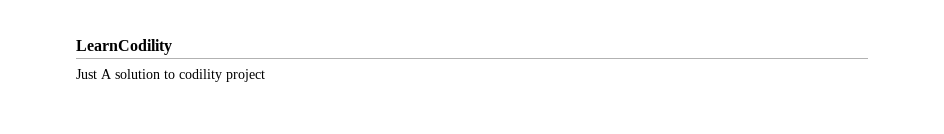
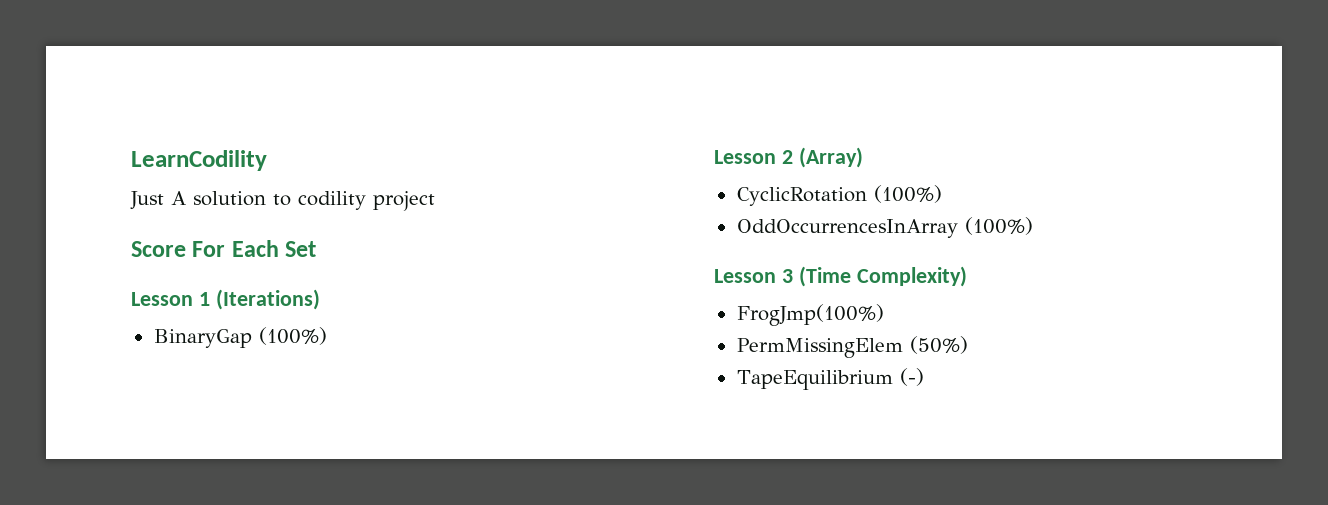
+ Score For Each Set
+ Lesson 1 (Iterations)
+ BinaryGap (100%)
+ Lesson 2 (Array)
+ CyclicRotation (100%)
+ OddOccurrencesInArray (100%)
+ Lesson 3 (Time Complexity)
+ FrogJmp(100%)
+ PermMissingElem (50%)
+ TapeEquilibrium (-)

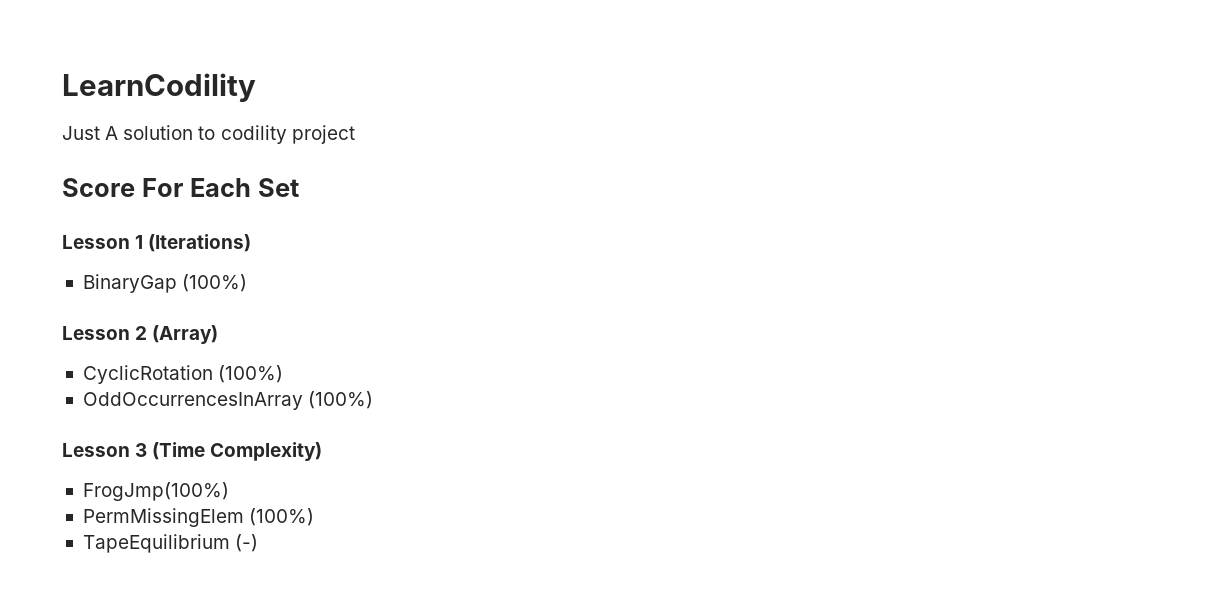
- PermMissingElem (50%)
+ PermMissingElem (100%)

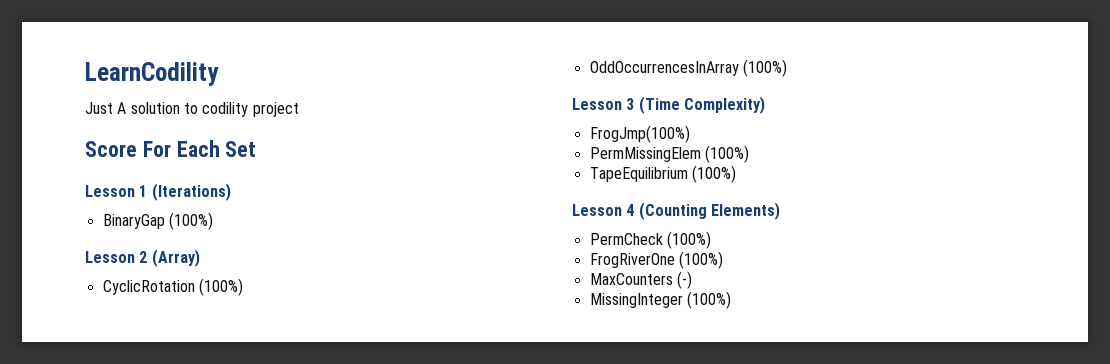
- TapeEquilibrium (-)
+ TapeEquilibrium (100%)
+ Lesson 4 (Counting Elements)
+ PermCheck (100%)
+ FrogRiverOne (100%)
+ MaxCounters (-)
+ MissingInteger (100%)

